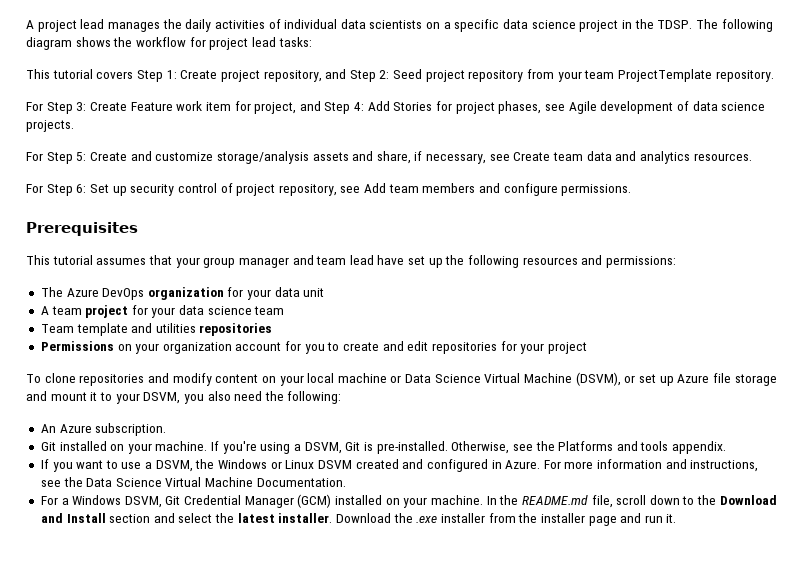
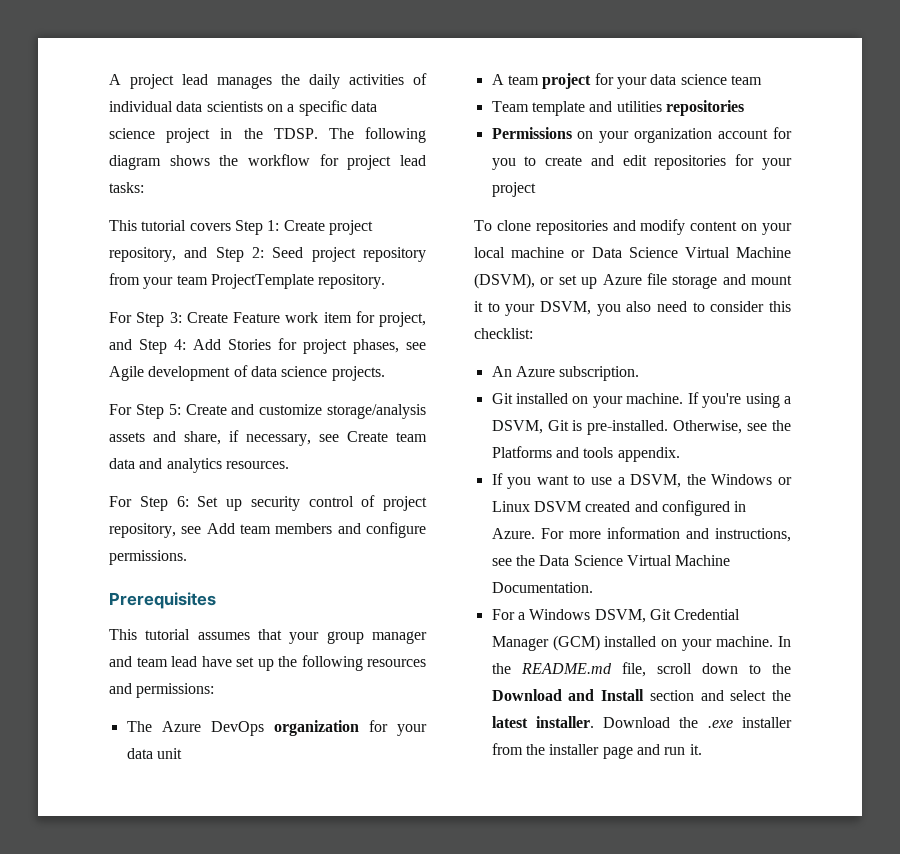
- To clone repositories and modify content on your local machine or Data Science Virtual Machine (DSVM), or set up Azure file storage and mount it to your DSVM, you also need the following:
+ To clone repositories and modify content on your local machine or Data Science Virtual Machine (DSVM), or set up Azure file storage and mount it to your DSVM, you also need to consider this checklist:

